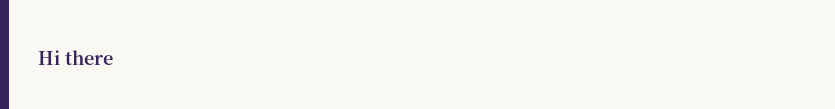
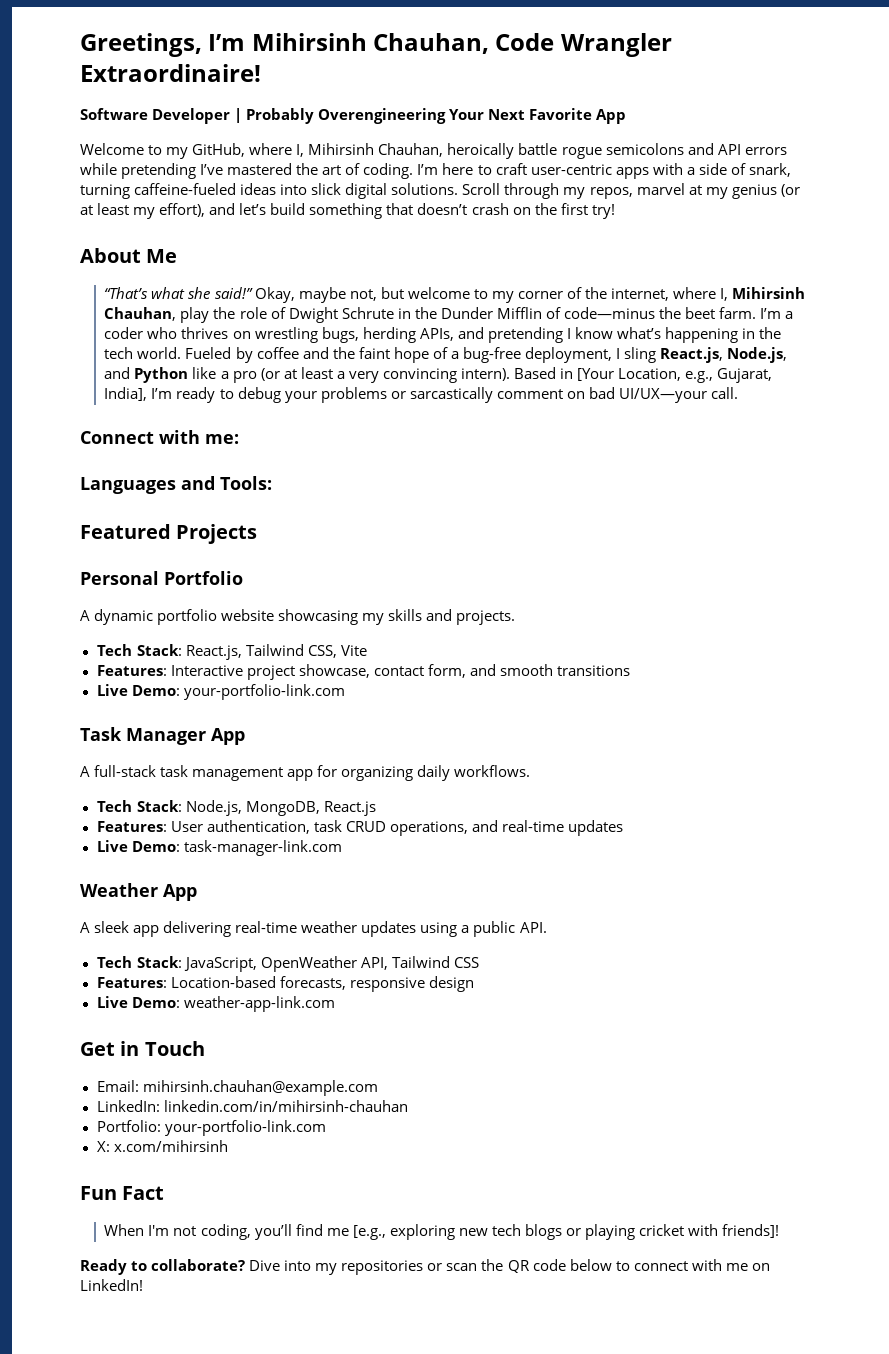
- Hi there
+ Greetings, I’m Mihirsinh Chauhan, Code Wrangler Extraordinaire!
+ Software Developer | Probably Overengineering Your Next Favorite App
+ Welcome to my GitHub, where I, Mihirsinh Chauhan, heroically battle rogue semicolons and API errors while pretending I’ve mastered the art of coding. I’m here to craft user-centric apps with a side of snark, turning caffeine-fueled ideas into slick digital solutions. Scroll through my repos, marvel at my genius (or at least my effort), and let’s build something that doesn’t crash on the first try!
+ About Me
+ “That’s what she said!” Okay, maybe not, but welcome to my corner of the internet, where I, Mihirsinh Chauhan, play the role of Dwight Schrute in the Dunder Mifflin of code—minus the beet farm. I’m a coder who thrives on wrestling bugs, herding APIs, and pretending I know what’s happening in the tech world. Fueled by coffee and the faint hope of a bug-free deployment, I sling React.js, Node.js, and Python like a pro (or at least a very convincing intern). Based in [Your Location, e.g., Gujarat, India], I’m ready to debug your problems or sarcastically comment on bad UI/UX—your call.
+ Connect with me:
+ Languages and Tools:
+ Featured Projects
+ Personal Portfolio
+ A dynamic portfolio website showcasing my skills and projects.
+ Tech Stack: React.js, Tailwind CSS, Vite
+ Features: Interactive project showcase, contact form, and smooth transitions
+ Live Demo: your-portfolio-link.com
+ Task Manager App
+ A full-stack task management app for organizing daily workflows.
+ Tech Stack: Node.js, MongoDB, React.js
+ Features: User authentication, task CRUD operations, and real-time updates
+ Live Demo: task-manager-link.com
+ Weather App
+ A sleek app delivering real-time weather updates using a public API.
+ Tech Stack: JavaScript, OpenWeather API, Tailwind CSS
+ Features: Location-based forecasts, responsive design
+ Live Demo: weather-app-link.com
+ Get in Touch
+ Email: mihirsinh.chauhan@example.com
+ LinkedIn: linkedin.com/in/mihirsinh-chauhan
+ Portfolio: your-portfolio-link.com
+ X: x.com/mihirsinh
+ Fun Fact
+ When I'm not coding, you’ll find me [e.g., exploring new tech blogs or playing cricket with friends]!
+ Ready to collaborate? Dive into my repositories or scan the QR code below to connect with me on LinkedIn!

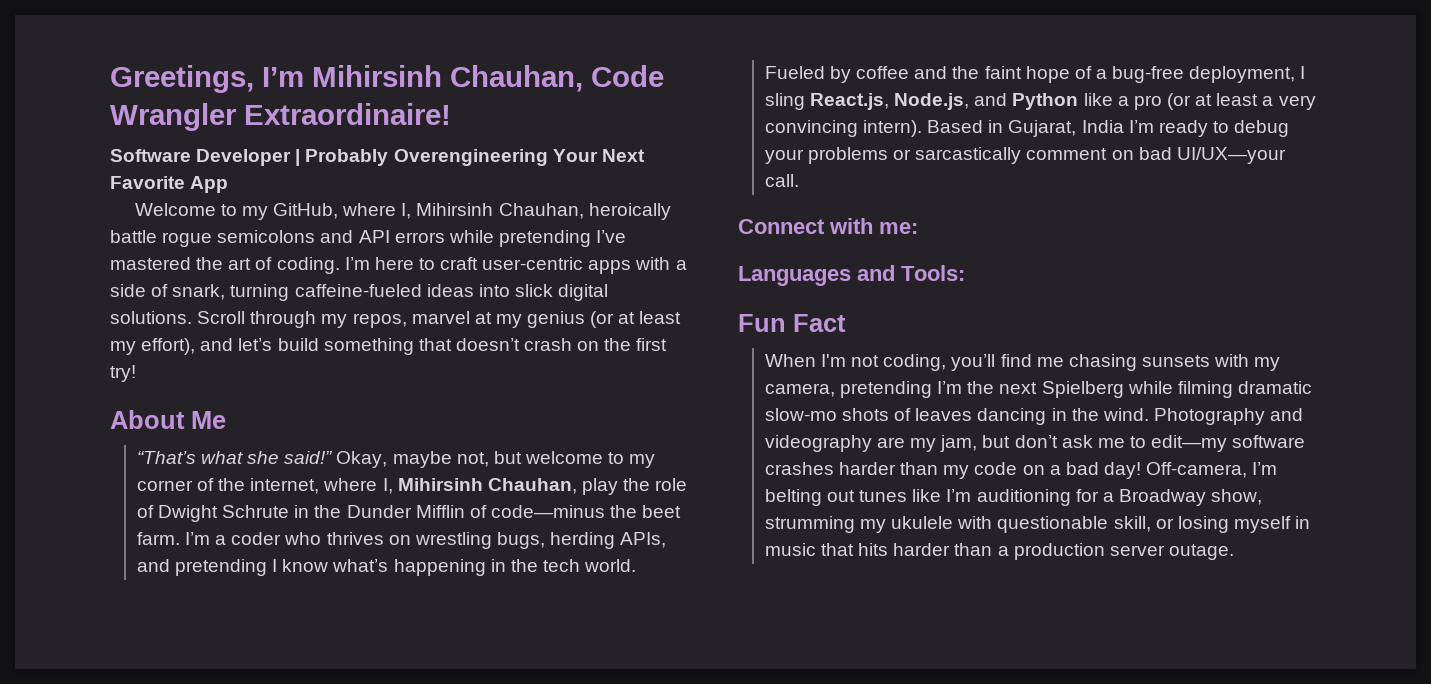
- Based in [Your Location, e.g., Gujarat, India], I’m ready to debug your problems or sarcastically comment on bad UI/UX—your call.
+ Based in Gujarat, India I’m ready to debug your problems or sarcastically comment on bad UI/UX—your call.
- Featured Projects
- Personal Portfolio
- A dynamic portfolio website showcasing my skills and projects.
- Tech Stack: React.js, Tailwind CSS, Vite
- Features: Interactive project showcase, contact form, and smooth transitions
- Live Demo: your-portfolio-link.com
- Task Manager App
- A full-stack task management app for organizing daily workflows.
- Tech Stack: Node.js, MongoDB, React.js
- Features: User authentication, task CRUD operations, and real-time updates
- Live Demo: task-manager-link.com
- Weather App
- A sleek app delivering real-time weather updates using a public API.
- Tech Stack: JavaScript, OpenWeather API, Tailwind CSS
- Features: Location-based forecasts, responsive design
- Live Demo: weather-app-link.com
- Get in Touch
- Email: mihirsinh.chauhan@example.com
- LinkedIn: linkedin.com/in/mihirsinh-chauhan
- Portfolio: your-portfolio-link.com
- X: x.com/mihirsinh
- When I'm not coding, you’ll find me [e.g., exploring new tech blogs or playing cricket with friends]!
- Ready to collaborate? Dive into my repositories or scan the QR code below to connect with me on LinkedIn!
+ When I'm not coding, you’ll find me chasing sunsets with my camera, pretending I’m the next Spielberg while filming dramatic slow-mo shots of leaves dancing in the wind. Photography and videography are my jam, but don’t ask me to edit—my software crashes harder than my code on a bad day! Off-camera, I’m belting out tunes like I’m auditioning for a Broadway show, strumming my ukulele with questionable skill, or losing myself in music that hits harder than a production server outage.

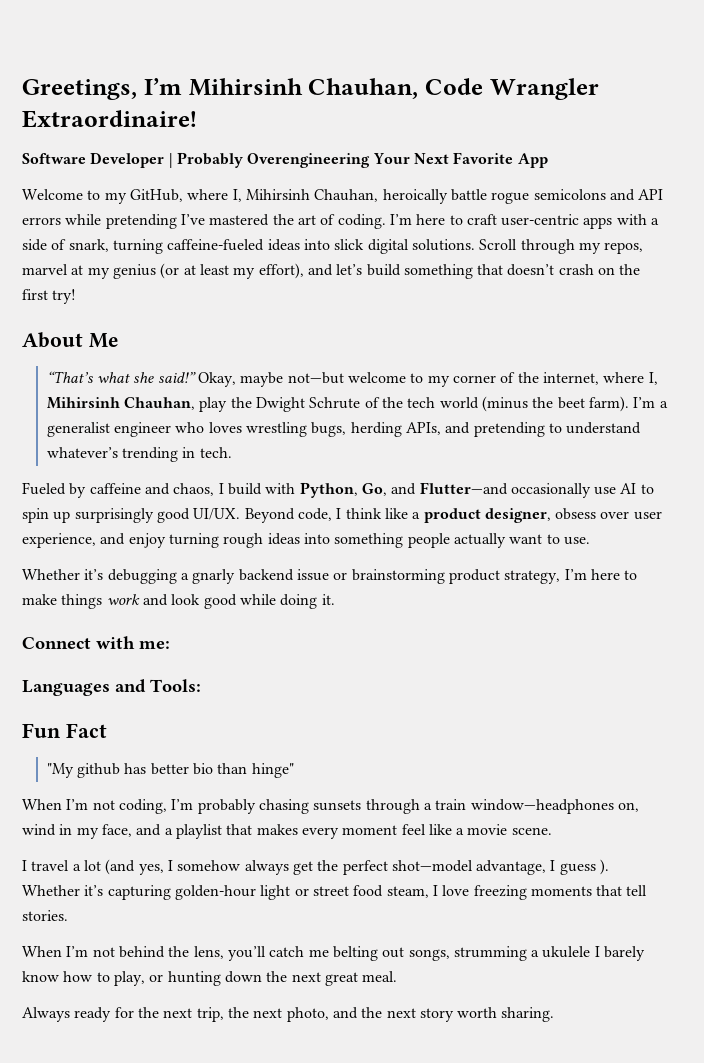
- Okay, maybe not, but welcome to my corner of the internet, where I, Mihirsinh Chauhan, play the role of Dwight Schrute in the Dunder Mifflin of code—minus the beet farm.
+ Okay, maybe not—but welcome to my corner of the internet, where I, Mihirsinh Chauhan, play the Dwight Schrute of the tech world (minus the beet farm).
- I’m a coder who thrives on wrestling bugs, herding APIs, and pretending I know what’s happening in the tech world. Fueled by coffee and the faint hope of a bug-free deployment, I sling React.js, Node.js, and Python like a pro (or at least a very convincing intern). Based in Gujarat, India I’m ready to debug your problems or sarcastically comment on bad UI/UX—your call.
+ I’m a generalist engineer who loves wrestling bugs, herding APIs, and pretending to understand whatever’s trending in tech.
+ Fueled by caffeine and chaos, I build with Python, Go, and Flutter—and occasionally use AI to spin up surprisingly good UI/UX. Beyond code, I think like a product designer, obsess over user experience, and enjoy turning rough ideas into something people actually want to use.
+ Whether it’s debugging a gnarly backend issue or brainstorming product strategy, I’m here to make things work and look good while doing it.
- When I'm not coding, you’ll find me chasing sunsets with my camera, pretending I’m the next Spielberg while filming dramatic slow-mo shots of leaves dancing in the wind. Photography and videography are my jam, but don’t ask me to edit—my software crashes harder than my code on a bad day! Off-camera, I’m belting out tunes like I’m auditioning for a Broadway show, strumming my ukulele with questionable skill, or losing myself in music that hits harder than a production server outage.
+ "My github has better bio than hinge"
+ When I’m not coding, I’m probably chasing sunsets through a train window—headphones on, wind in my face, and a playlist that makes every moment feel like a movie scene.
+ I travel a lot (and yes, I somehow always get the perfect shot—model advantage, I guess ). Whether it’s capturing golden-hour light or street food steam, I love freezing moments that tell stories.
+ When I’m not behind the lens, you’ll catch me belting out songs, strumming a ukulele I barely know how to play, or hunting down the next great meal.
+ Always ready for the next trip, the next photo, and the next story worth sharing.

